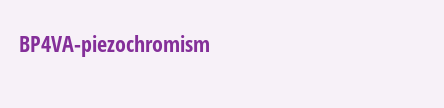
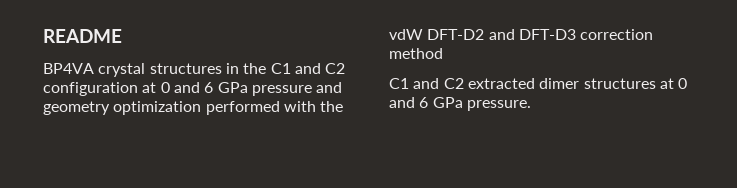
- BP4VA-piezochromism
+ README
+ BP4VA crystal structures in the C1 and C2 configuration at 0 and 6 GPa pressure and geometry optimization performed with the vdW DFT-D2 and DFT-D3 correction method
+ C1 and C2 extracted dimer structures at 0 and 6 GPa pressure.

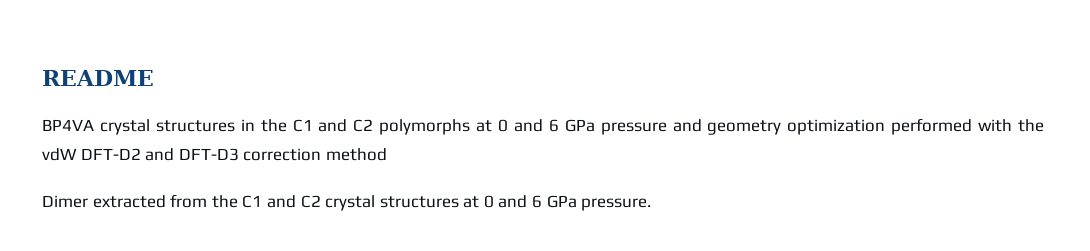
- BP4VA crystal structures in the C1 and C2 configuration at 0 and 6 GPa pressure and geometry optimization performed with the vdW DFT-D2 and DFT-D3 correction method
+ BP4VA crystal structures in the C1 and C2 polymorphs at 0 and 6 GPa pressure and geometry optimization performed with the vdW DFT-D2 and DFT-D3 correction method
- C1 and C2 extracted dimer structures at 0 and 6 GPa pressure.
+ Dimer extracted from the C1 and C2 crystal structures at 0 and 6 GPa pressure.

